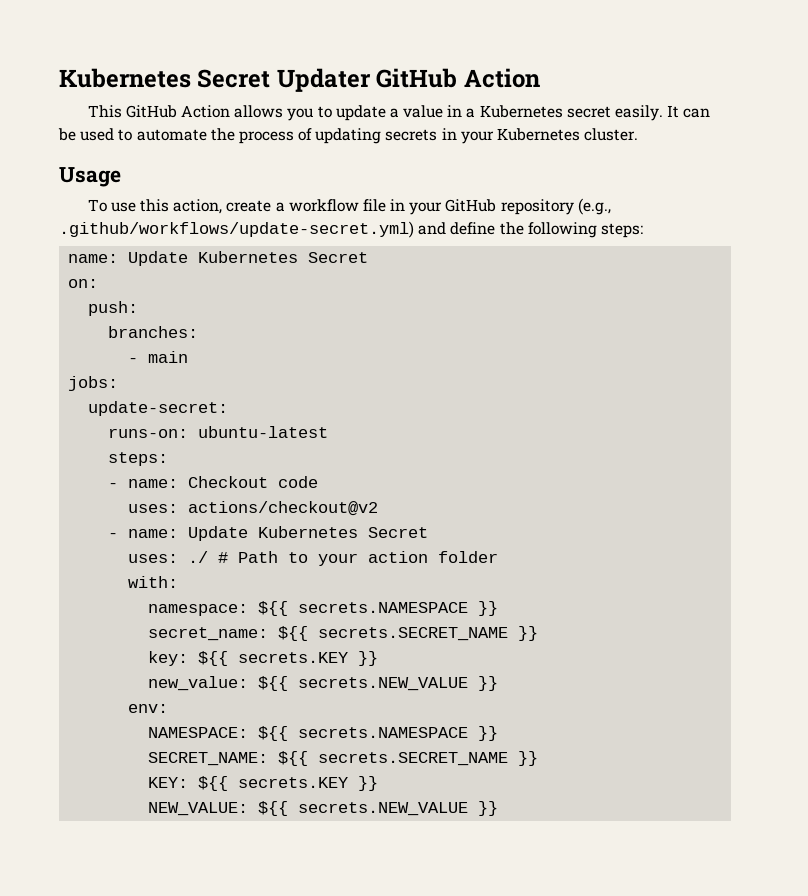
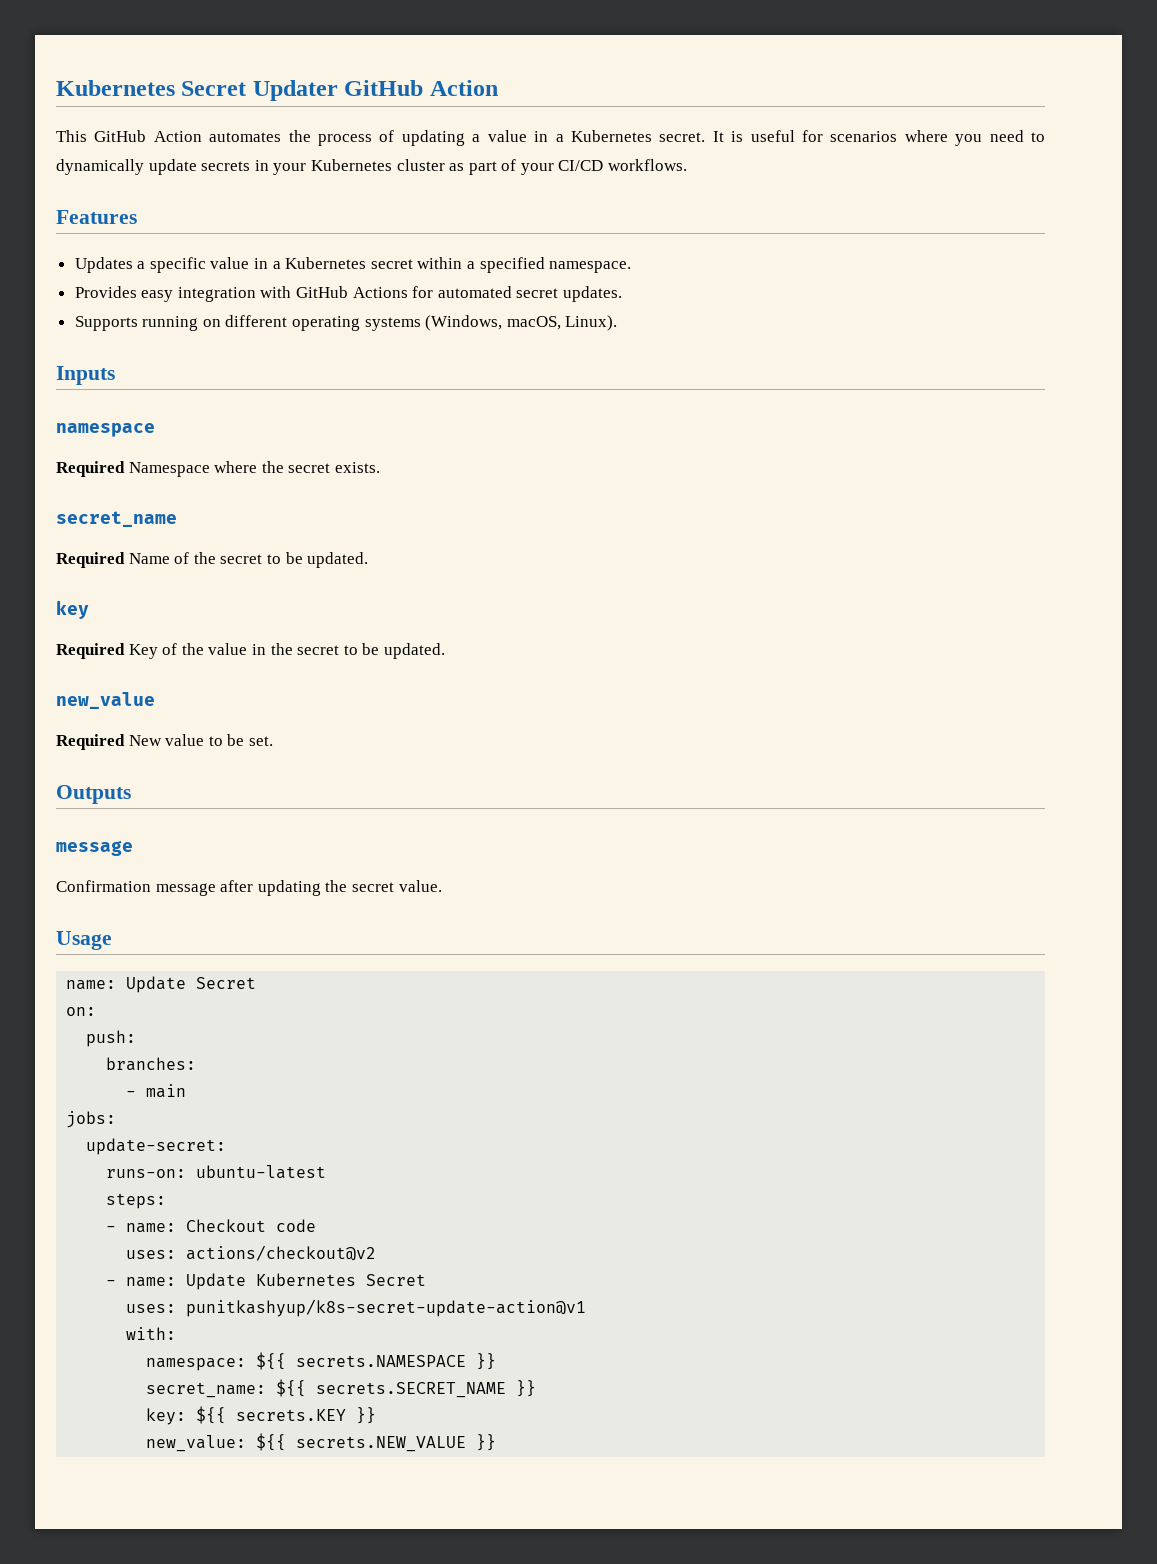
- This GitHub Action allows you to update a value in a Kubernetes secret easily. It can be used to automate the process of updating secrets in your Kubernetes cluster.
+ This GitHub Action automates the process of updating a value in a Kubernetes secret. It is useful for scenarios where you need to dynamically update secrets in your Kubernetes cluster as part of your CI/CD workflows.
+ Features
+ Updates a specific value in a Kubernetes secret within a specified namespace.
+ Provides easy integration with GitHub Actions for automated secret updates.
+ Supports running on different operating systems (Windows, macOS, Linux).
+ Inputs
+ namespace
+ Required Namespace where the secret exists.
+ secret_name
+ Required Name of the secret to be updated.
+ key
+ Required Key of the value in the secret to be updated.
+ new_value
+ Required New value to be set.
+ Outputs
+ message
+ Confirmation message after updating the secret value.
  Usage
- To use this action, create a workflow file in your GitHub repository (e.g., .github/workflows/update-secret.yml) and define the following steps:
- name: Update Kubernetes Secret
+ name: Update Secret
- uses: ./ # Path to your action folder
+ uses: punitkashyup/k8s-secret-update-action@v1
- env:
- NAMESPACE: ${{ secrets.NAMESPACE }}
- SECRET_NAME: ${{ secrets.SECRET_NAME }}
- KEY: ${{ secrets.KEY }}
- NEW_VALUE: ${{ secrets.NEW_VALUE }}

